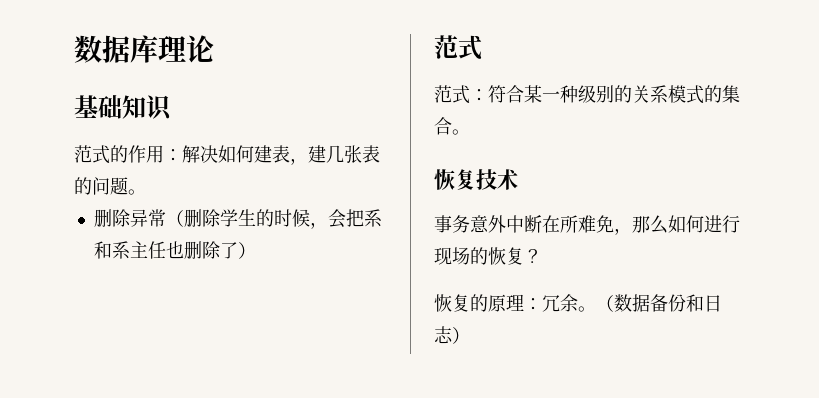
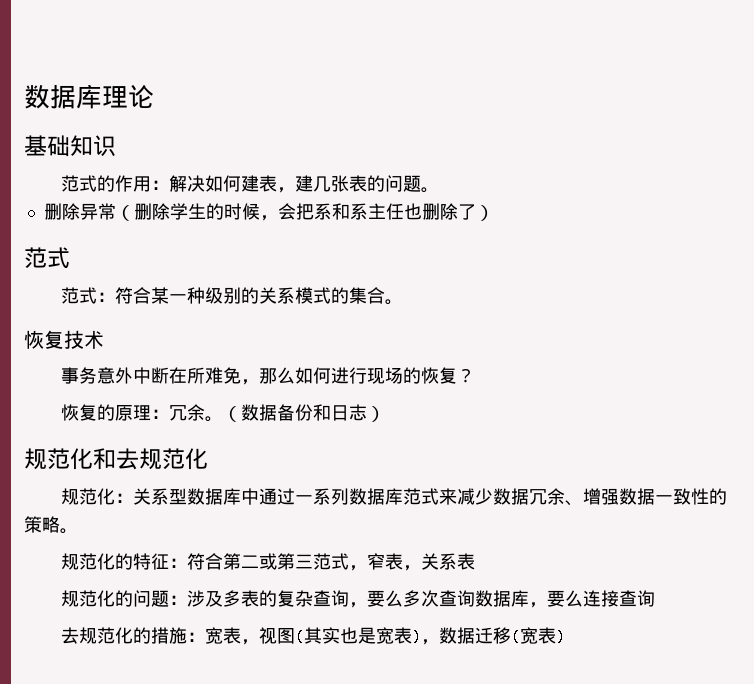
+ 规范化和去规范化
+ 规范化：关系型数据库中通过一系列数据库范式来减少数据冗余、增强数据一致性的策略。
+ 规范化的特征：符合第二或第三范式，窄表，关系表
+ 规范化的问题：涉及多表的复杂查询，要么多次查询数据库，要么连接查询
+ 去规范化的措施：宽表，视图(其实也是宽表)，数据迁移(宽表)

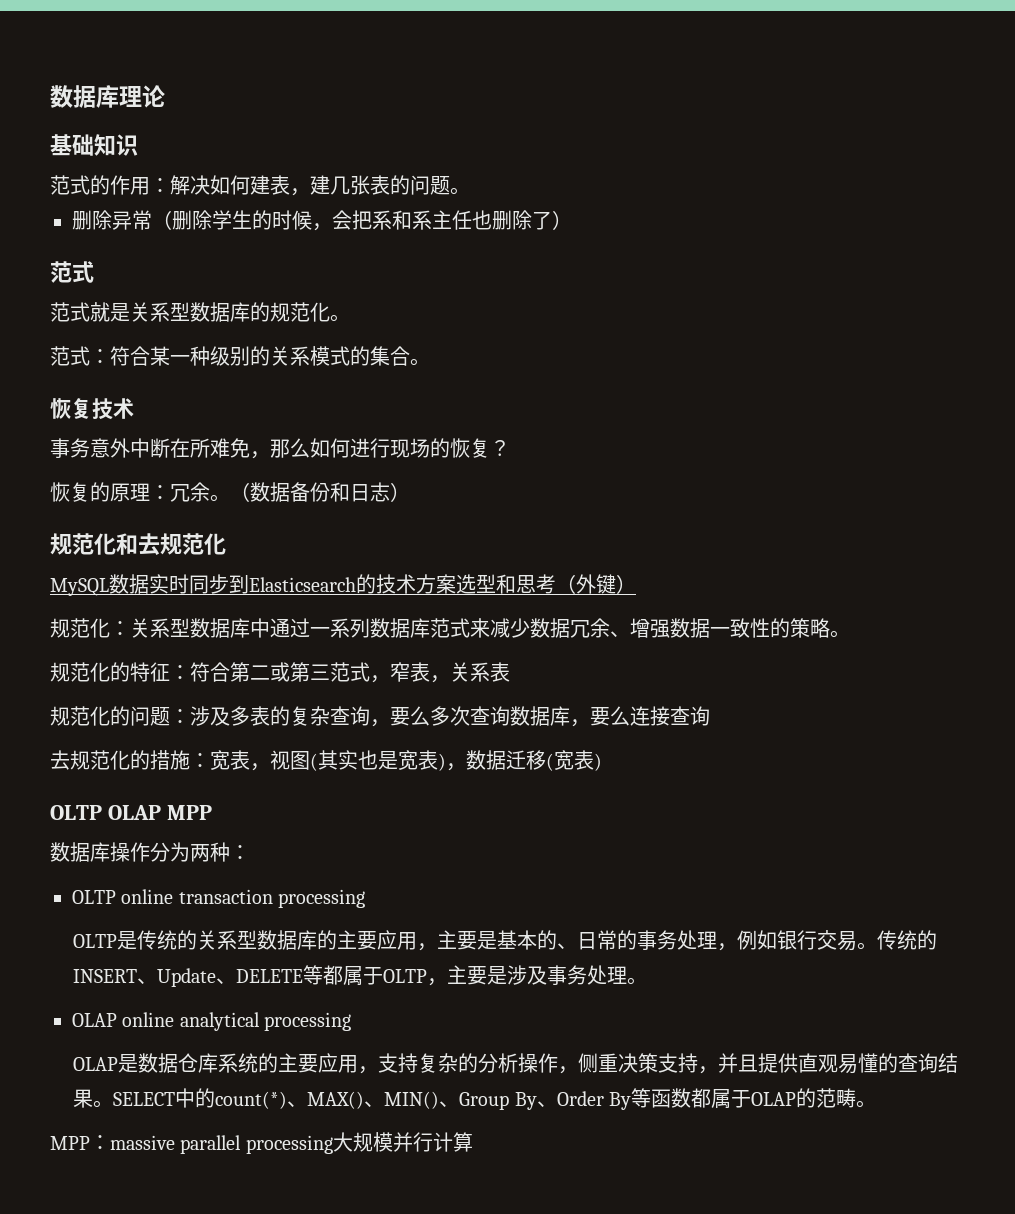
+ 范式就是关系型数据库的规范化。
+ MySQL数据实时同步到Elasticsearch的技术方案选型和思考（外键）
+ OLTP OLAP MPP
+ 数据库操作分为两种：
+ OLTP online transaction processing
+ OLTP是传统的关系型数据库的主要应用，主要是基本的、日常的事务处理，例如银行交易。传统的INSERT、Update、DELETE等都属于OLTP，主要是涉及事务处理。
+ OLAP online analytical processing
+ OLAP是数据仓库系统的主要应用，支持复杂的分析操作，侧重决策支持，并且提供直观易懂的查询结果。SELECT中的count(*)、MAX()、MIN()、Group By、Order By等函数都属于OLAP的范畴。
+ MPP：massive parallel processing大规模并行计算

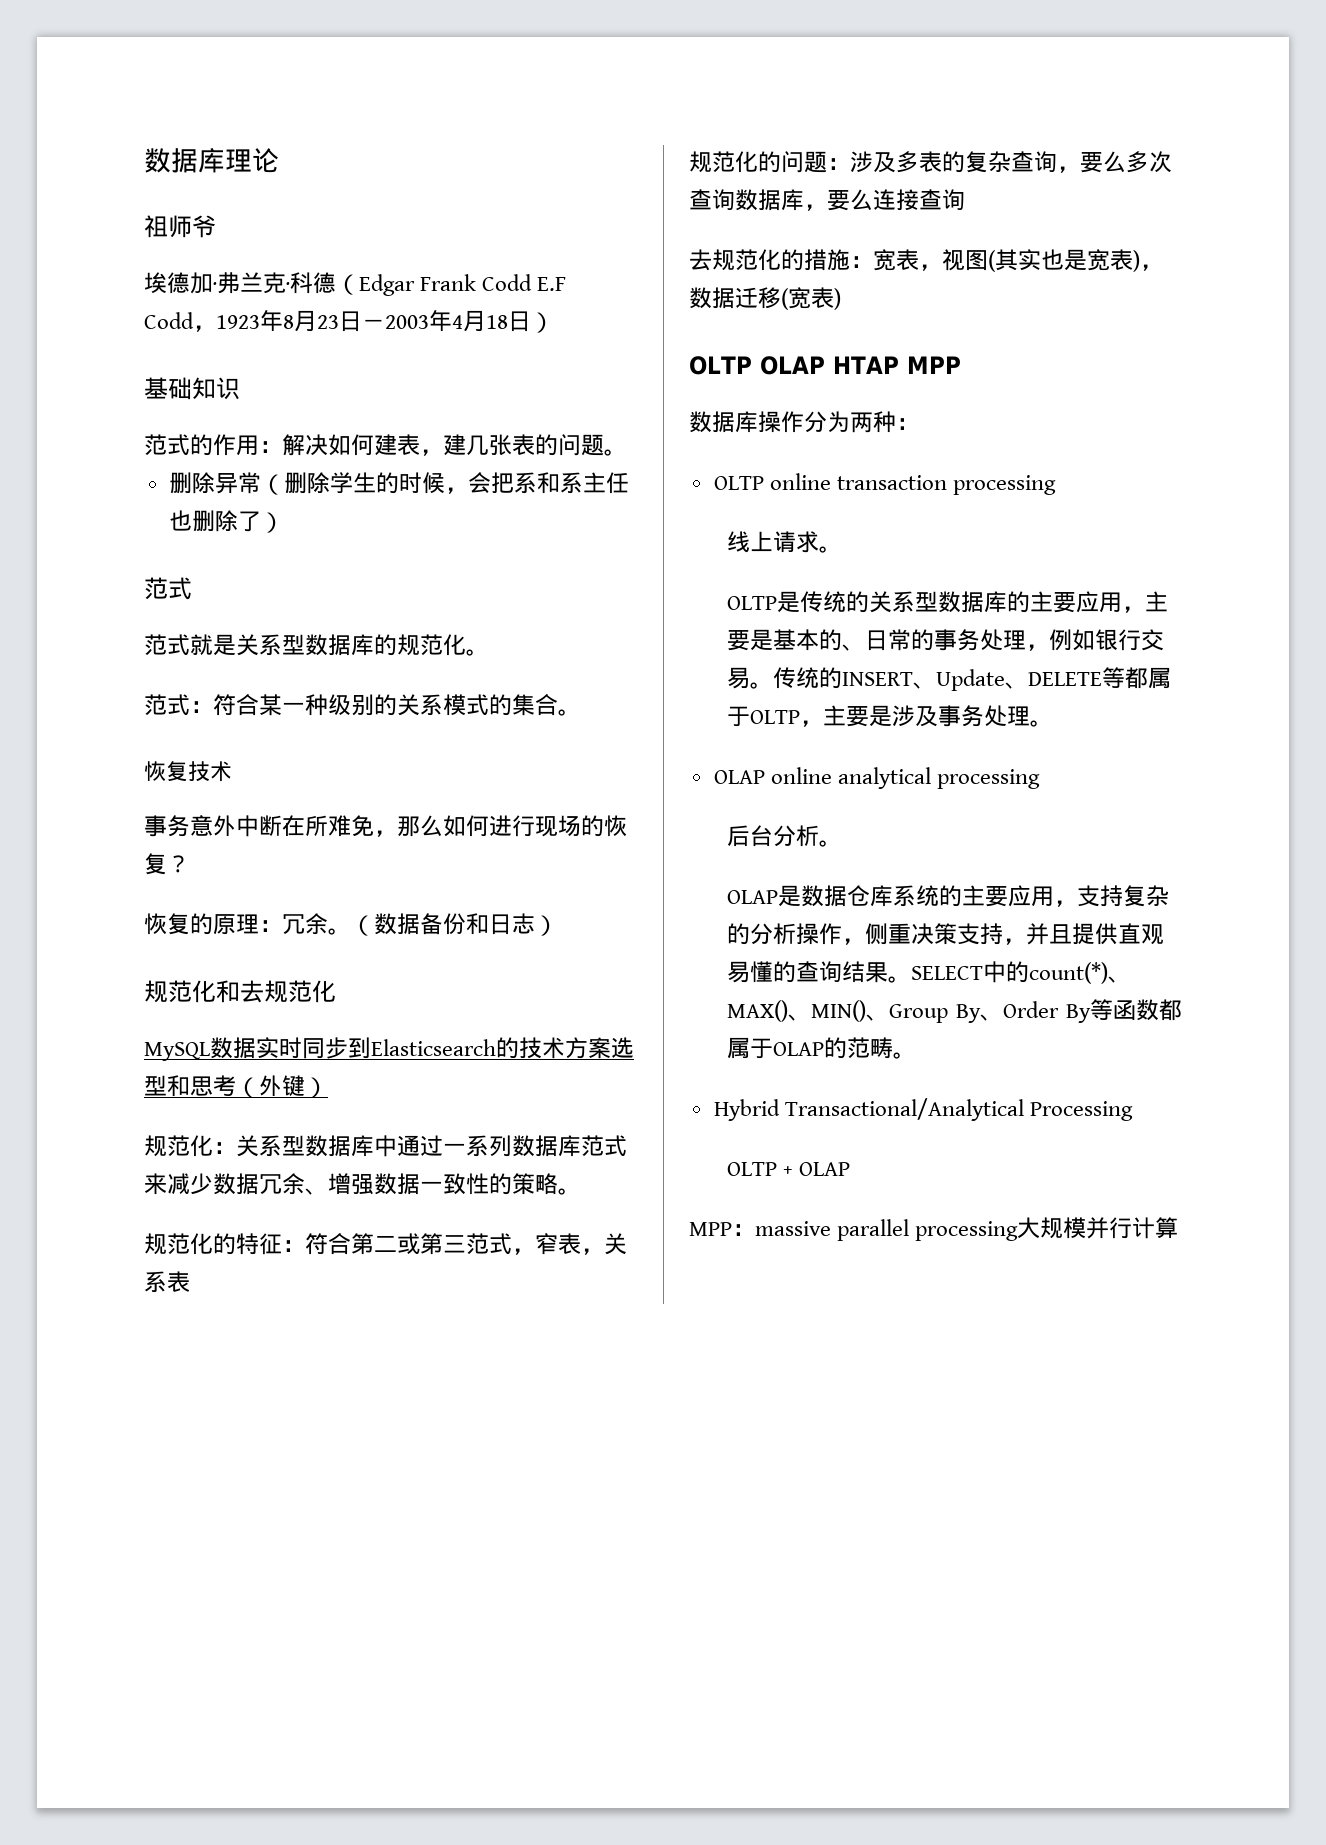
+ 祖师爷
+ 埃德加·弗兰克·科德（Edgar Frank Codd E.F Codd，1923年8月23日－2003年4月18日）
- OLTP OLAP MPP
+ OLTP OLAP HTAP MPP
+ 线上请求。
+ 后台分析。
+ Hybrid Transactional/Analytical Processing
+ OLTP + OLAP

